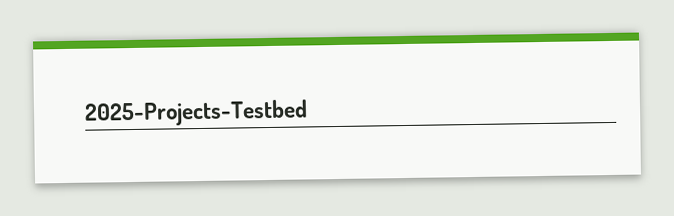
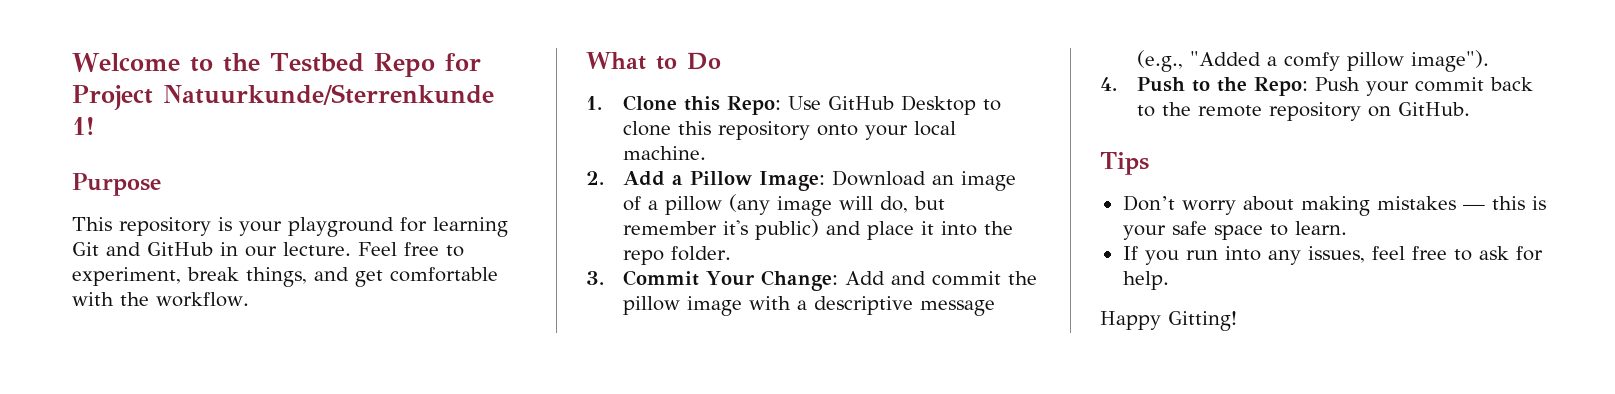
- 2025-Projects-Testbed
+ Welcome to the Testbed Repo for Project Natuurkunde/Sterrenkunde 1!
+ Purpose
+ This repository is your playground for learning Git and GitHub in our lecture. Feel free to experiment, break things, and get comfortable with the workflow.
+ What to Do
+ 1. Clone this Repo: Use GitHub Desktop to clone this repository onto your local machine.
+ 2. Add a Pillow Image: Download an image of a pillow (any image will do, but remember it's public) and place it into the repo folder.
+ 3. Commit Your Change: Add and commit the pillow image with a descriptive message (e.g., "Added a comfy pillow image").
+ 4. Push to the Repo: Push your commit back to the remote repository on GitHub.
+ Tips
+ Don’t worry about making mistakes — this is your safe space to learn.
+ If you run into any issues, feel free to ask for help.
+ Happy Gitting!

